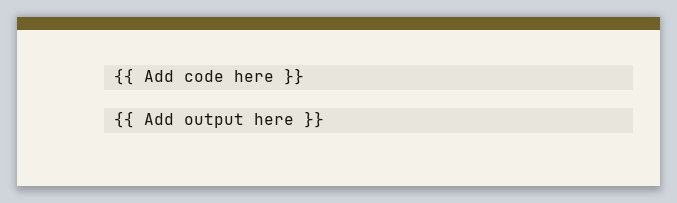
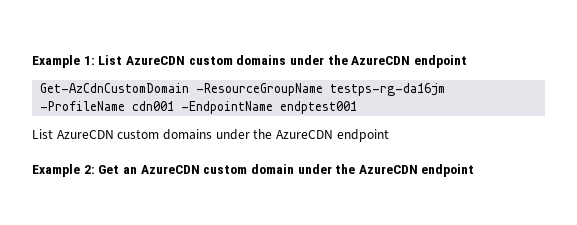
- {{ Add code here }}
- {{ Add output here }}
+ Example 1: List AzureCDN custom domains under the AzureCDN endpoint
+ Get-AzCdnCustomDomain -ResourceGroupName testps-rg-da16jm -ProfileName cdn001 -EndpointName endptest001
+ List AzureCDN custom domains under the AzureCDN endpoint
+ Example 2: Get an AzureCDN custom domain under the AzureCDN endpoint

